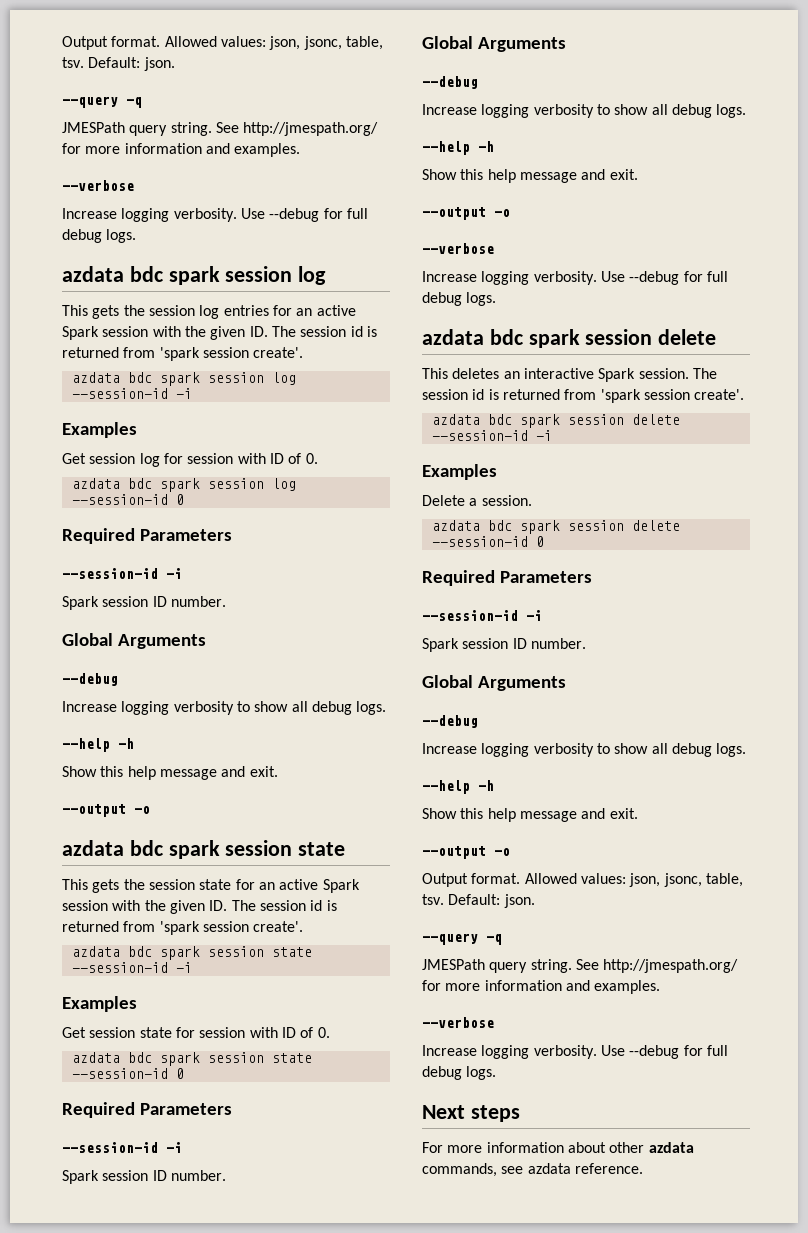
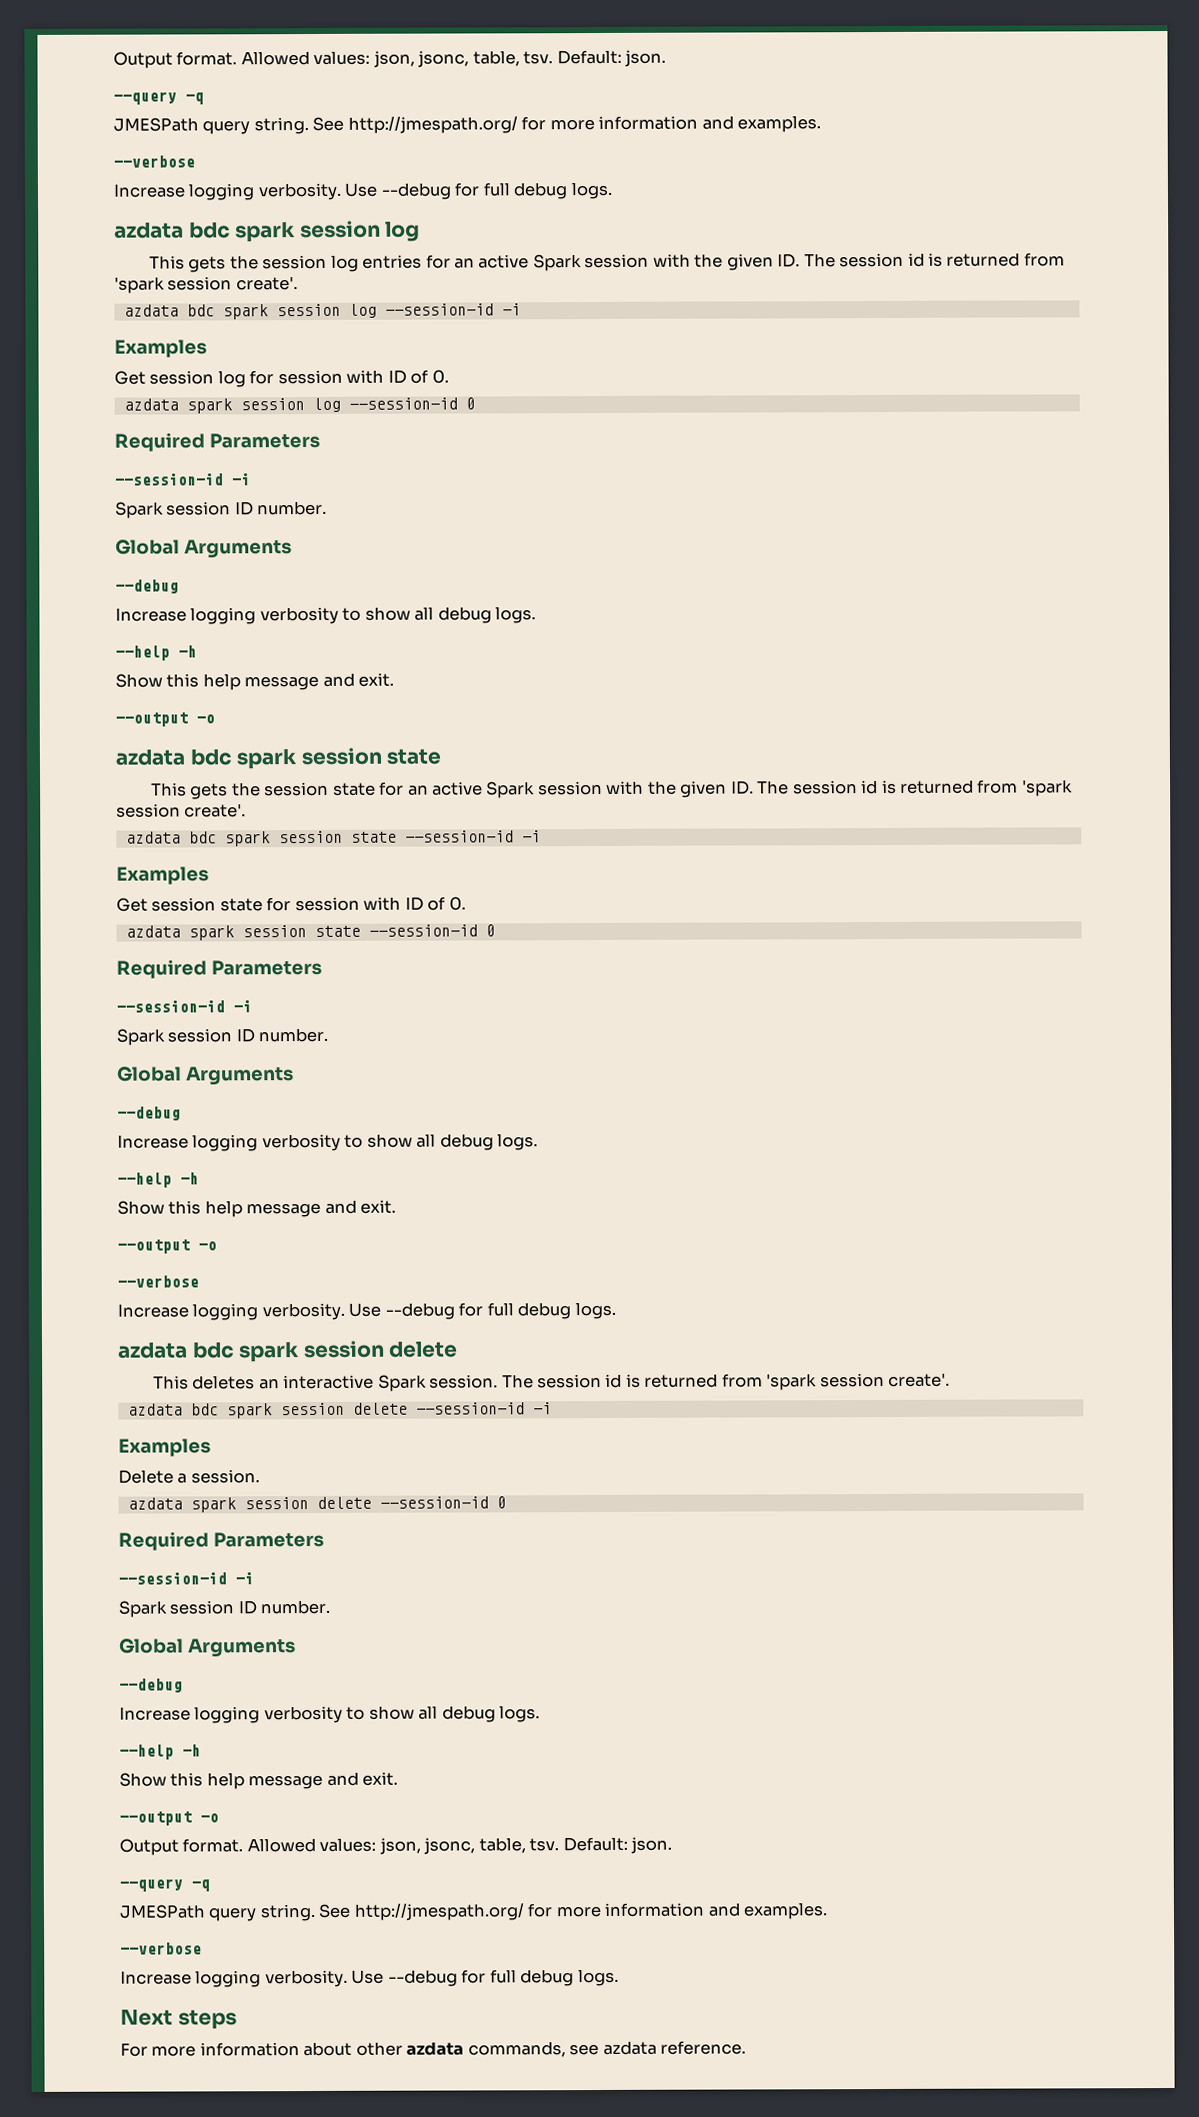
- azdata bdc spark session log --session-id 0
+ azdata spark session log --session-id 0
- azdata bdc spark session state --session-id 0
+ azdata spark session state --session-id 0
- azdata bdc spark session delete --session-id 0
+ azdata spark session delete --session-id 0

